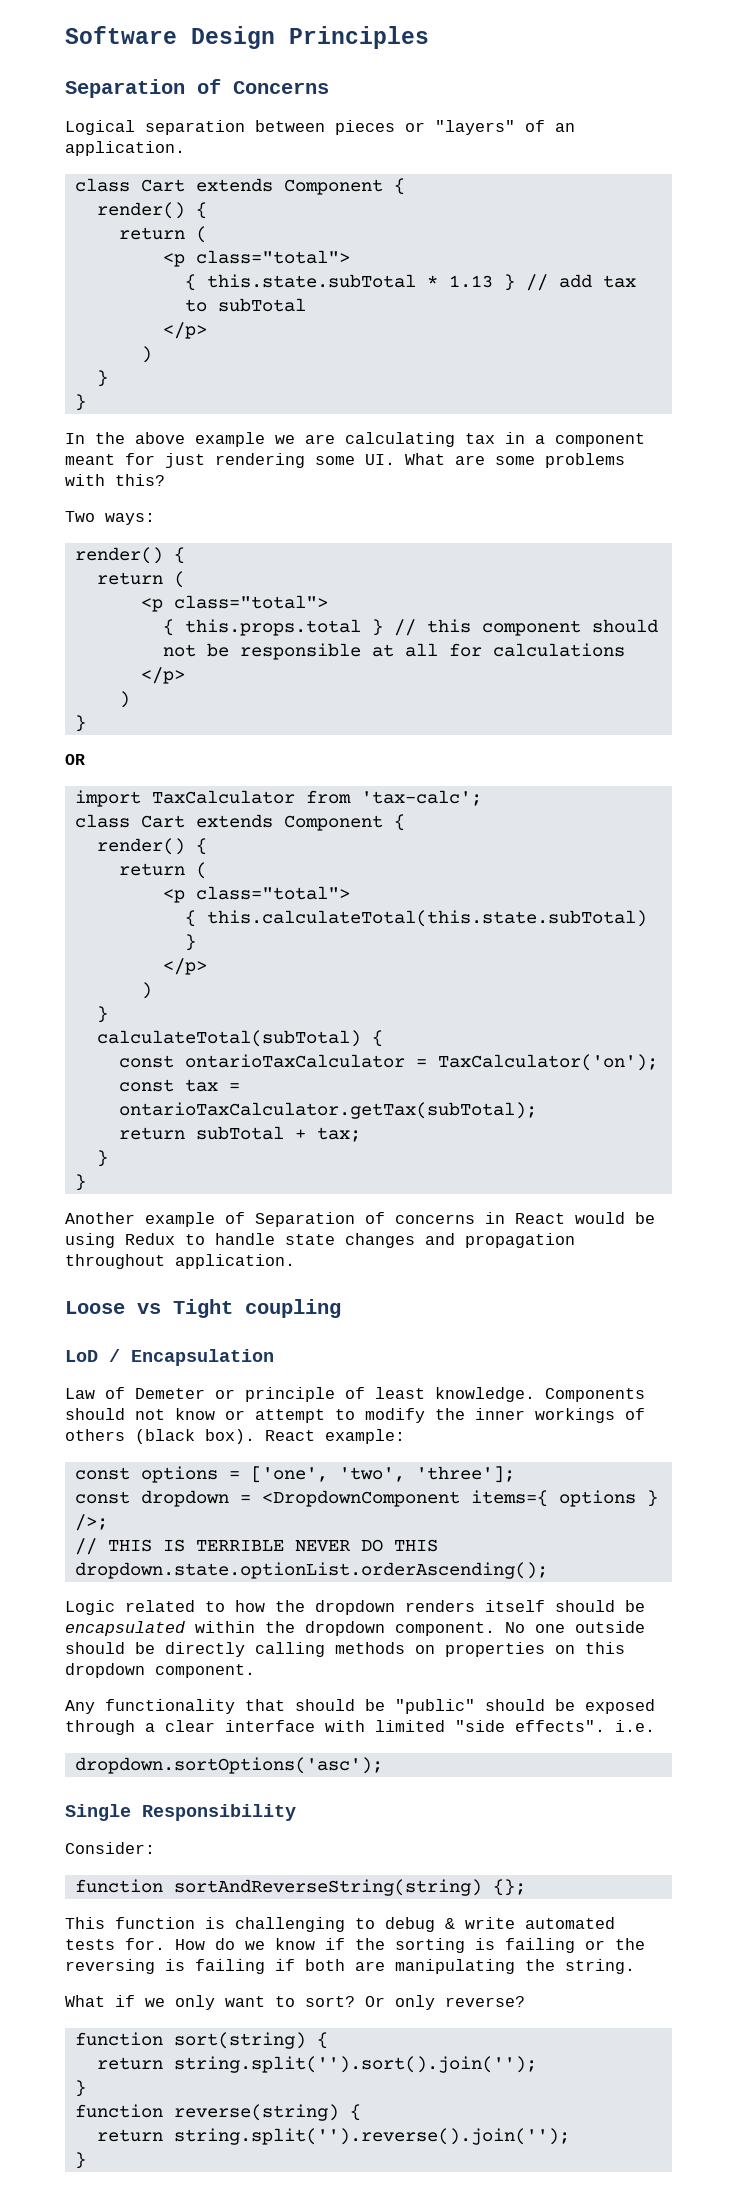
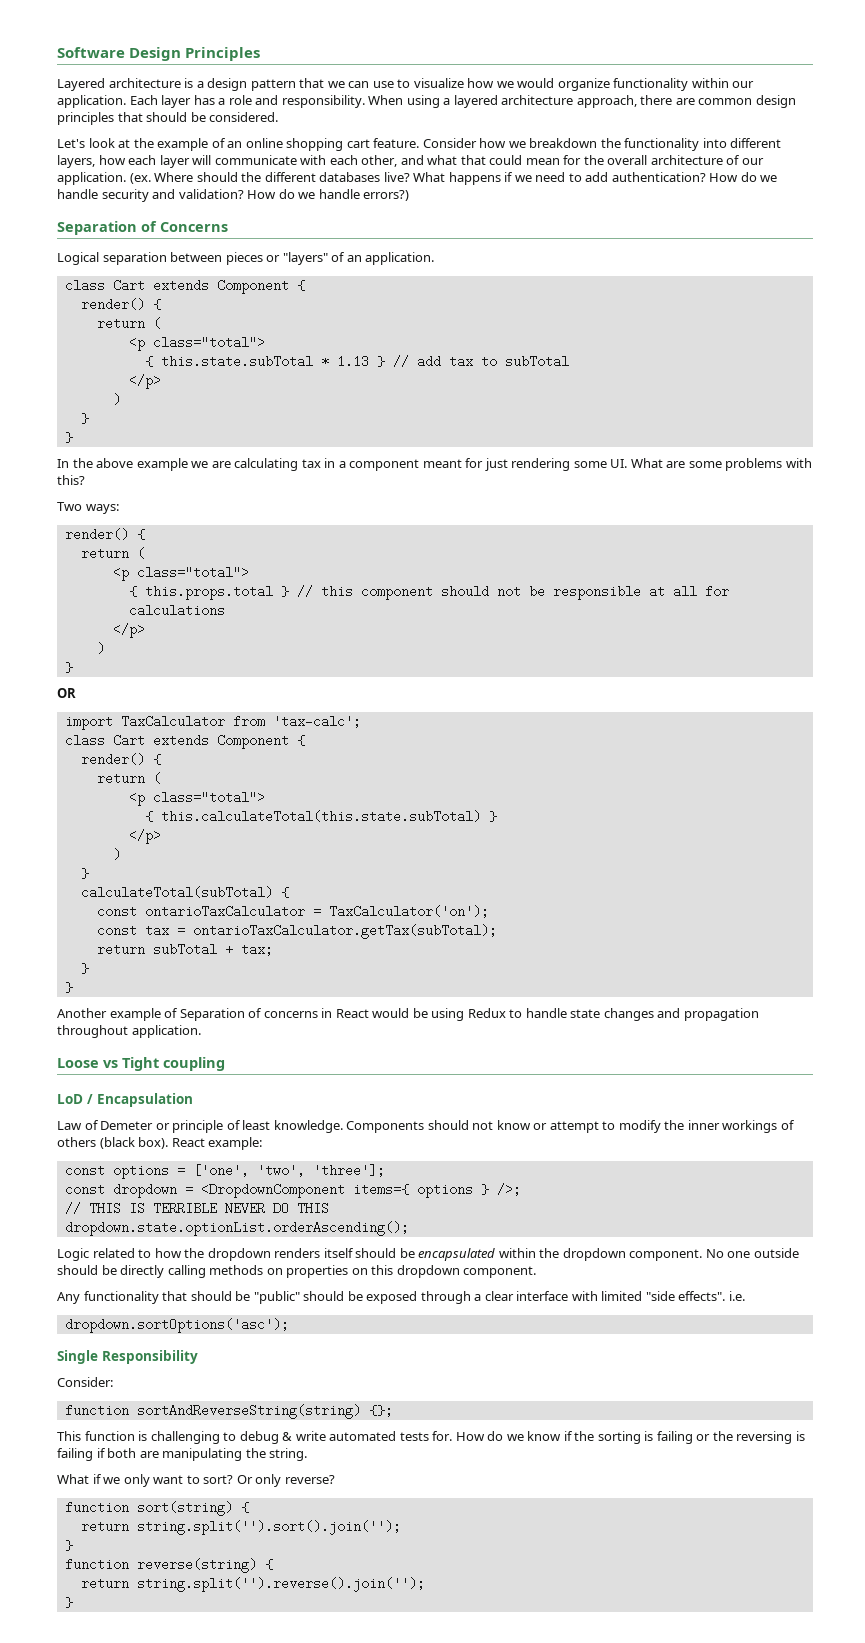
+ Layered architecture is a design pattern that we can use to visualize how we would organize functionality within our application. Each layer has a role and responsibility. When using a layered architecture approach, there are common design principles that should be considered.
+ Let's look at the example of an online shopping cart feature. Consider how we breakdown the functionality into different layers, how each layer will communicate with each other, and what that could mean for the overall architecture of our application. (ex. Where should the different databases live? What happens if we need to add authentication? How do we handle security and validation? How do we handle errors?)

